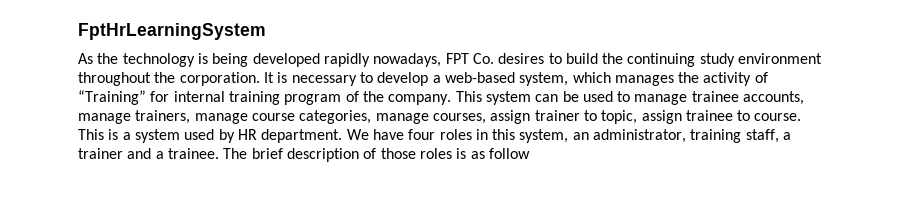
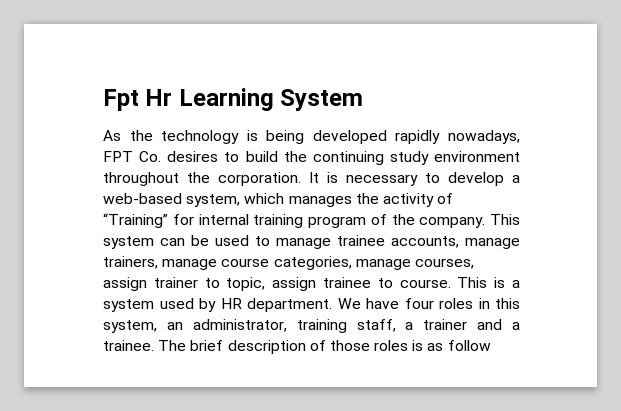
- FptHrLearningSystem
+ Fpt Hr Learning System

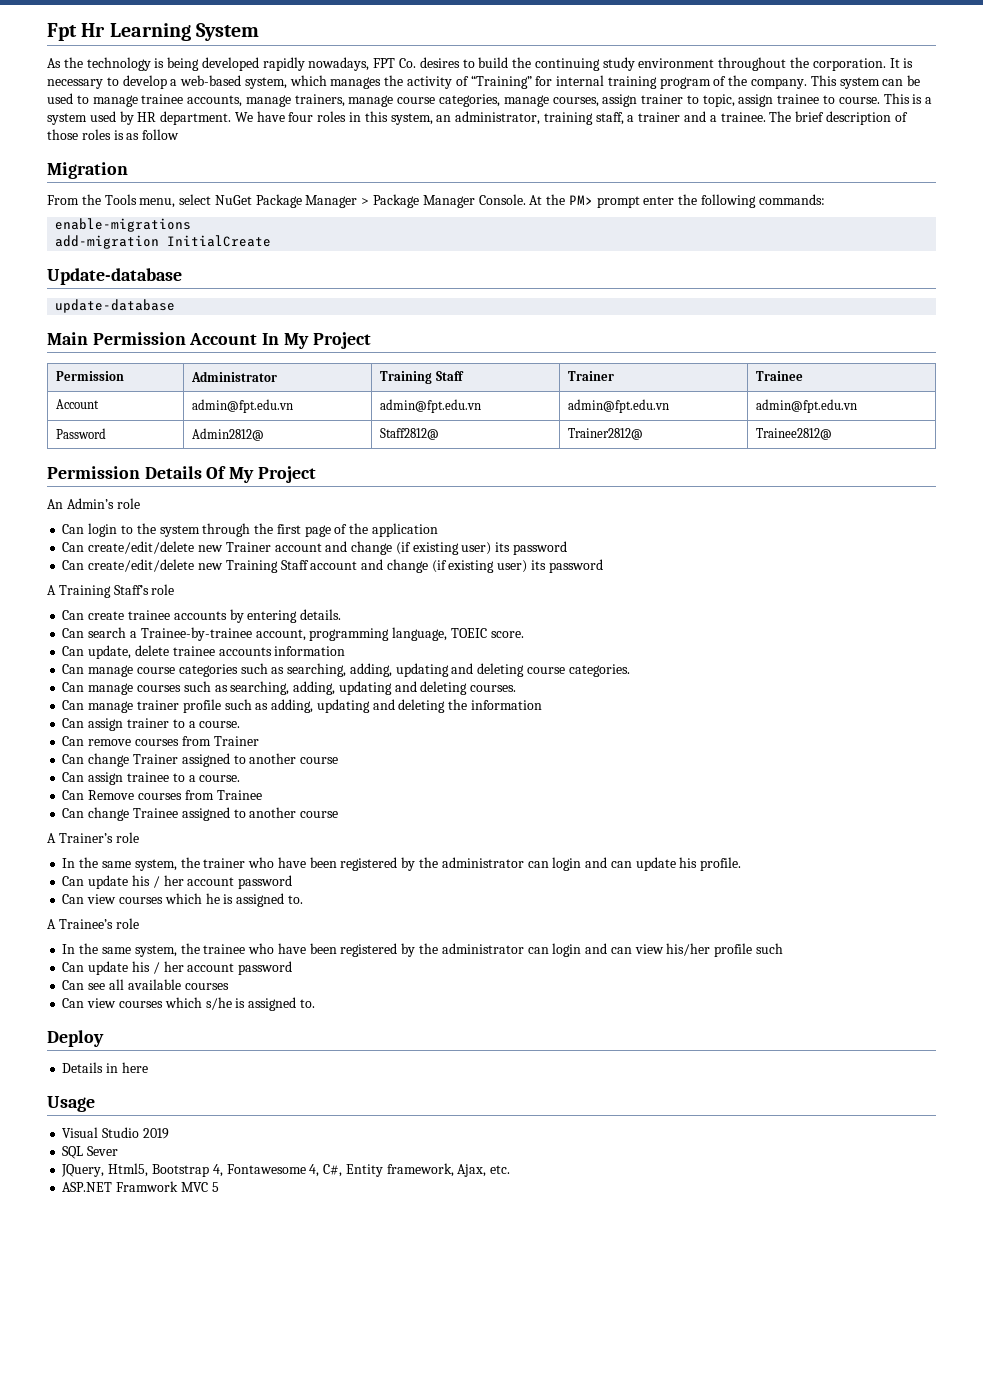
+ Migration
+ From the Tools menu, select NuGet Package Manager > Package Manager Console. At the PM> prompt enter the following commands:
+ enable-migrations
+ add-migration InitialCreate
+ Update-database
+ update-database
+ Main Permission Account In My Project
+ Permission | Administrator | Training Staff | Trainer | Trainee
+ Account | admin@fpt.edu.vn | admin@fpt.edu.vn | admin@fpt.edu.vn | admin@fpt.edu.vn
+ Password | Admin2812@ | Staff2812@ | Trainer2812@ | Trainee2812@
+ Permission Details Of My Project
+ An Admin’s role
+ Can login to the system through the first page of the application
+ Can create/edit/delete new Trainer account and change (if existing user) its password
+ Can create/edit/delete new Training Staff account and change (if existing user) its password
+ A Training Staff’s role
+ Can create trainee accounts by entering details.
+ Can search a Trainee-by-trainee account, programming language, TOEIC score.
+ Can update, delete trainee accounts information
+ Can manage course categories such as searching, adding, updating and deleting course categories.
+ Can manage courses such as searching, adding, updating and deleting courses.
+ Can manage trainer profile such as adding, updating and deleting the information
+ Can assign trainer to a course.
+ Can remove courses from Trainer
+ Can change Trainer assigned to another course
+ Can assign trainee to a course.
+ Can Remove courses from Trainee
+ Can change Trainee assigned to another course
+ A Trainer’s role
+ In the same system, the trainer who have been registered by the administrator can login and can update his profile.
+ Can update his / her account password
+ Can view courses which he is assigned to.
+ A Trainee’s role
+ In the same system, the trainee who have been registered by the administrator can login and can view his/her profile such
+ Can update his / her account password
+ Can see all available courses
+ Can view courses which s/he is assigned to.
+ Deploy
+ Details in here
+ Usage
+ Visual Studio 2019
+ SQL Sever
+ JQuery, Html5, Bootstrap 4, Fontawesome 4, C#, Entity framework, Ajax, etc.
+ ASP.NET Framwork MVC 5

